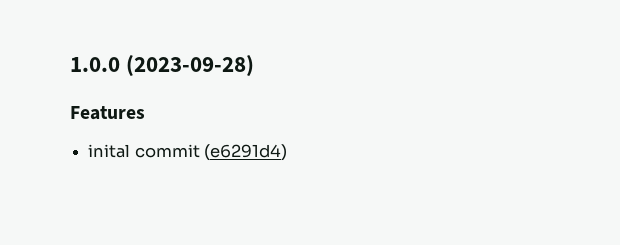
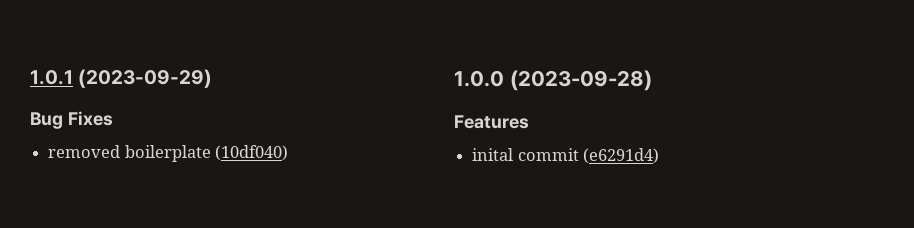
+ 1.0.1 (2023-09-29)
+ Bug Fixes
+ removed boilerplate (10df040)

